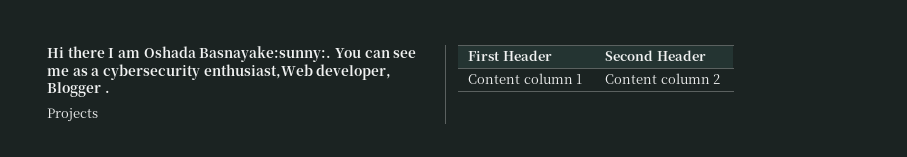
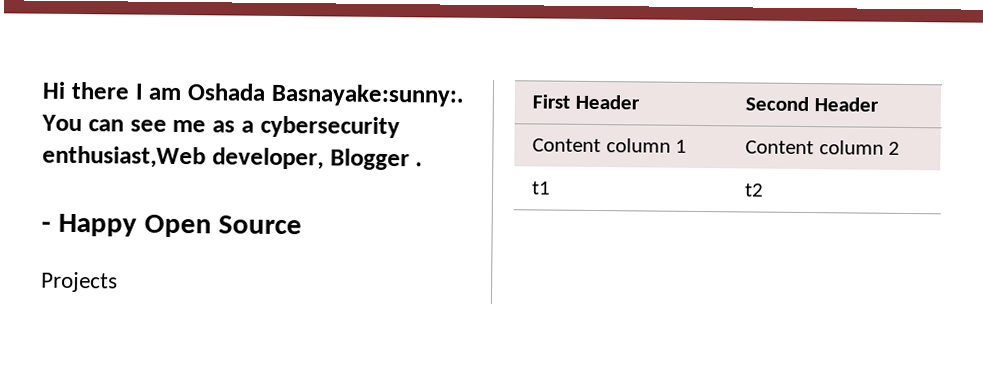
+ - Happy Open Source
+ t1 | t2

